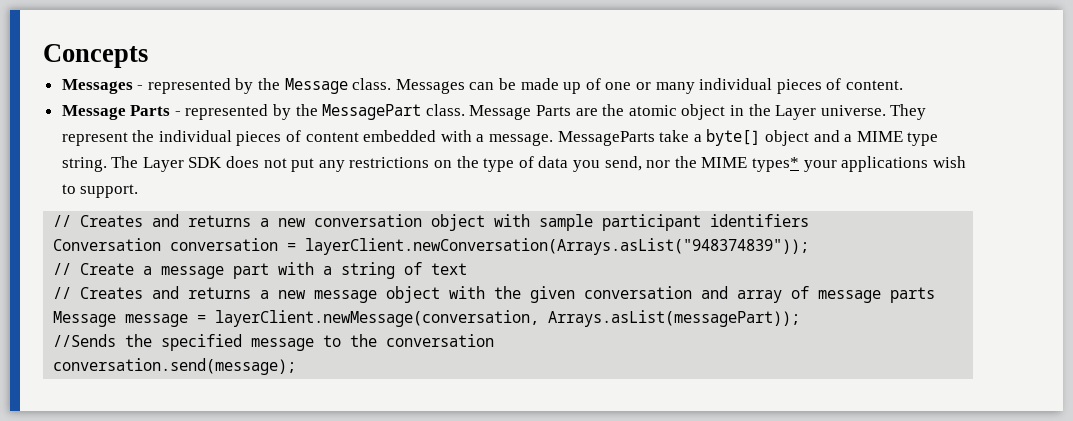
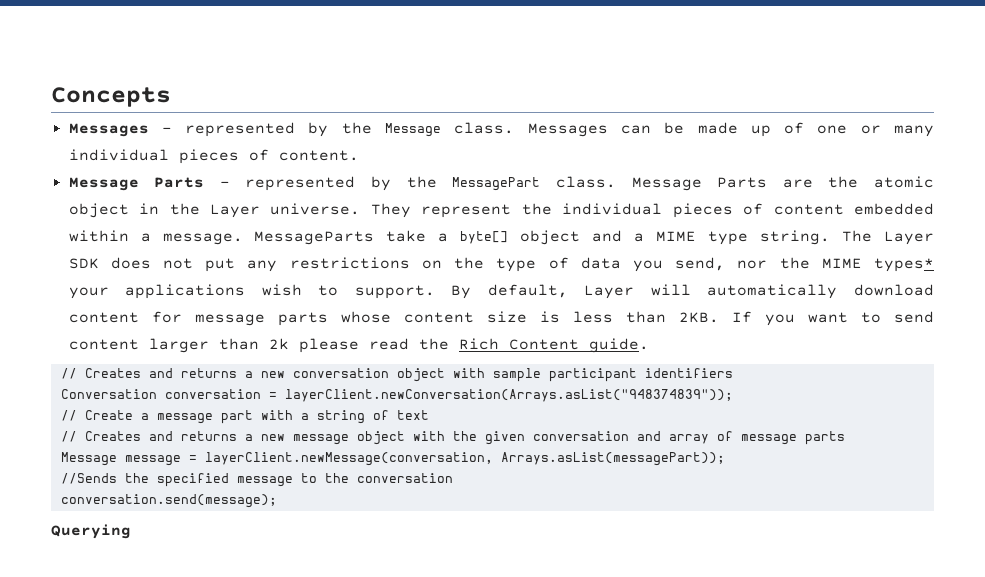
- They represent the individual pieces of content embedded with a message.
+ They represent the individual pieces of content embedded within a message.
+ By default, Layer will automatically download content for message parts whose content size is less than 2KB. If you want to send content larger than 2k please read the Rich Content guide.
+ Querying

